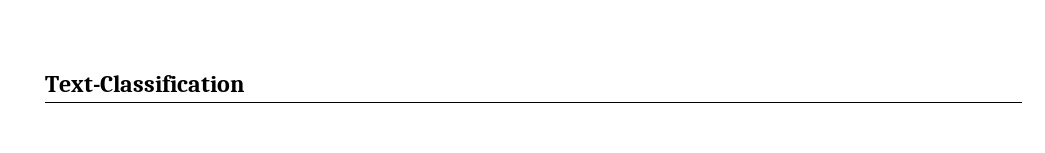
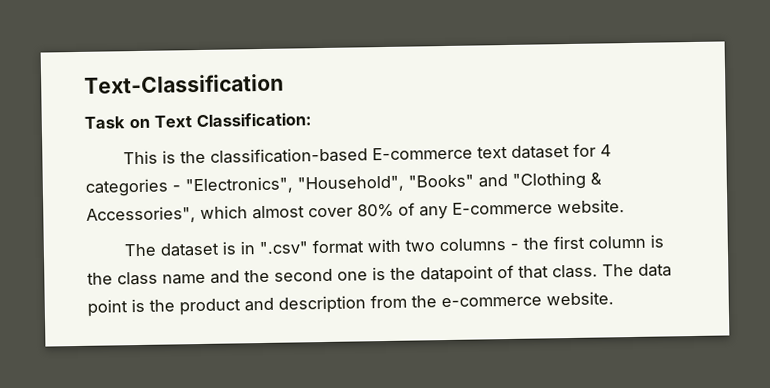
+ Task on Text Classification:
+ This is the classification-based E-commerce text dataset for 4 categories - "Electronics", "Household", "Books" and "Clothing & Accessories", which almost cover 80% of any E-commerce website.
+ The dataset is in ".csv" format with two columns - the first column is the class name and the second one is the datapoint of that class. The data point is the product and description from the e-commerce website.

